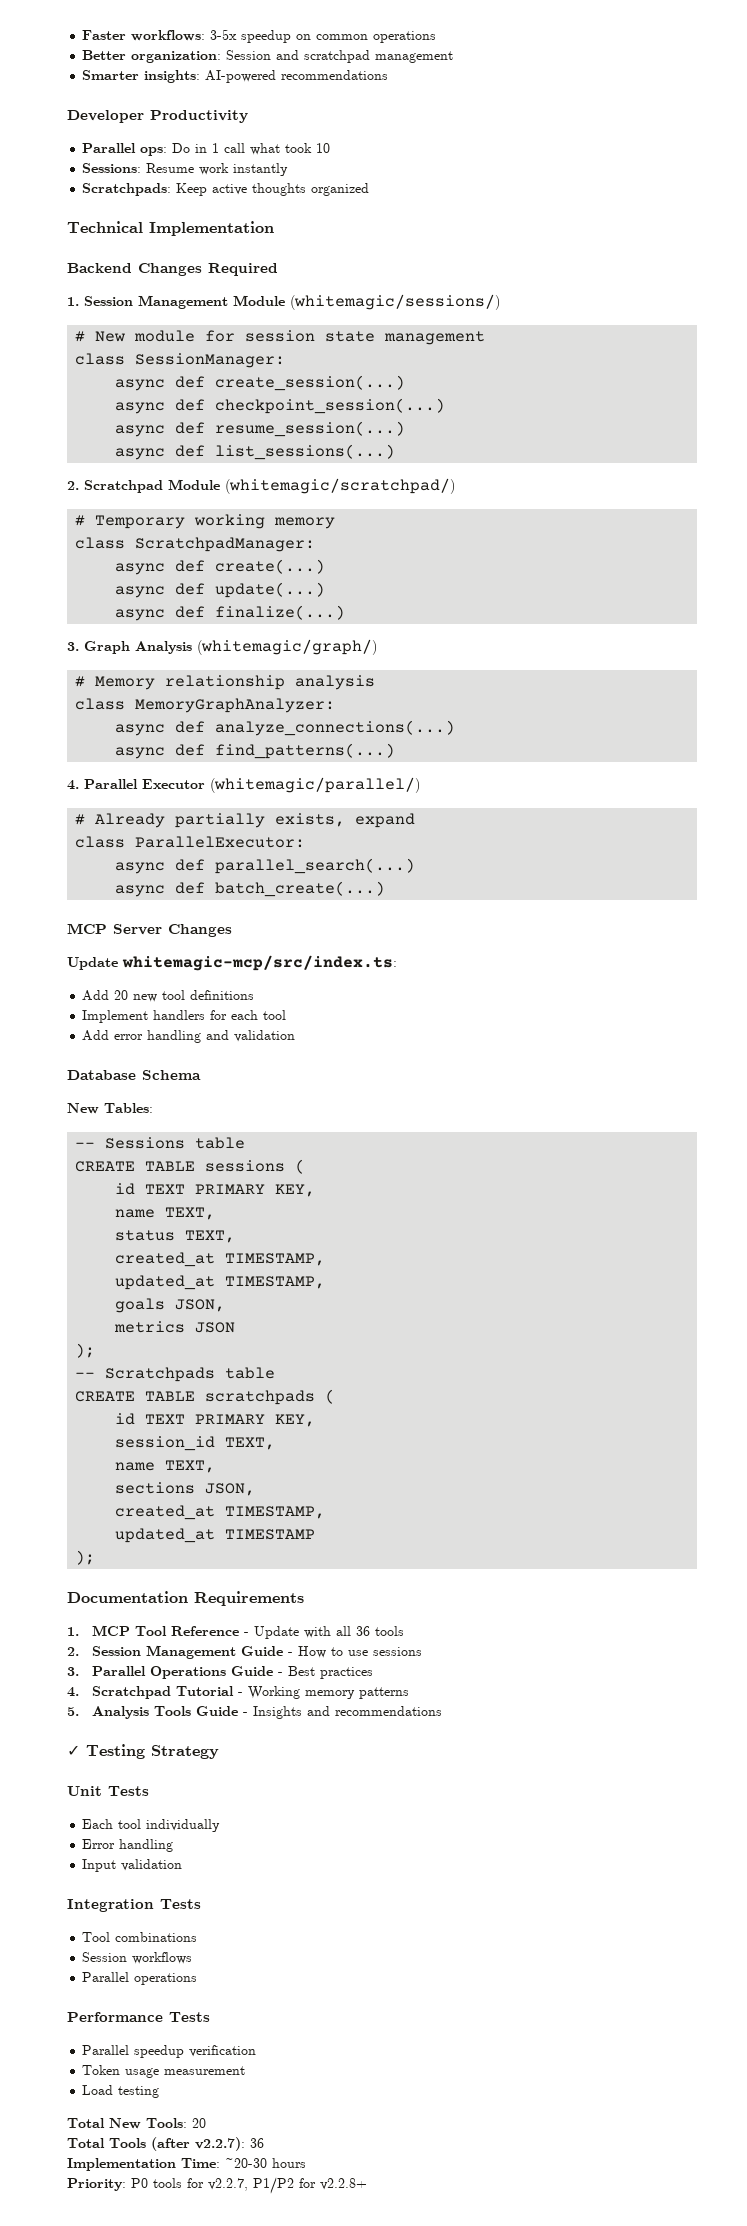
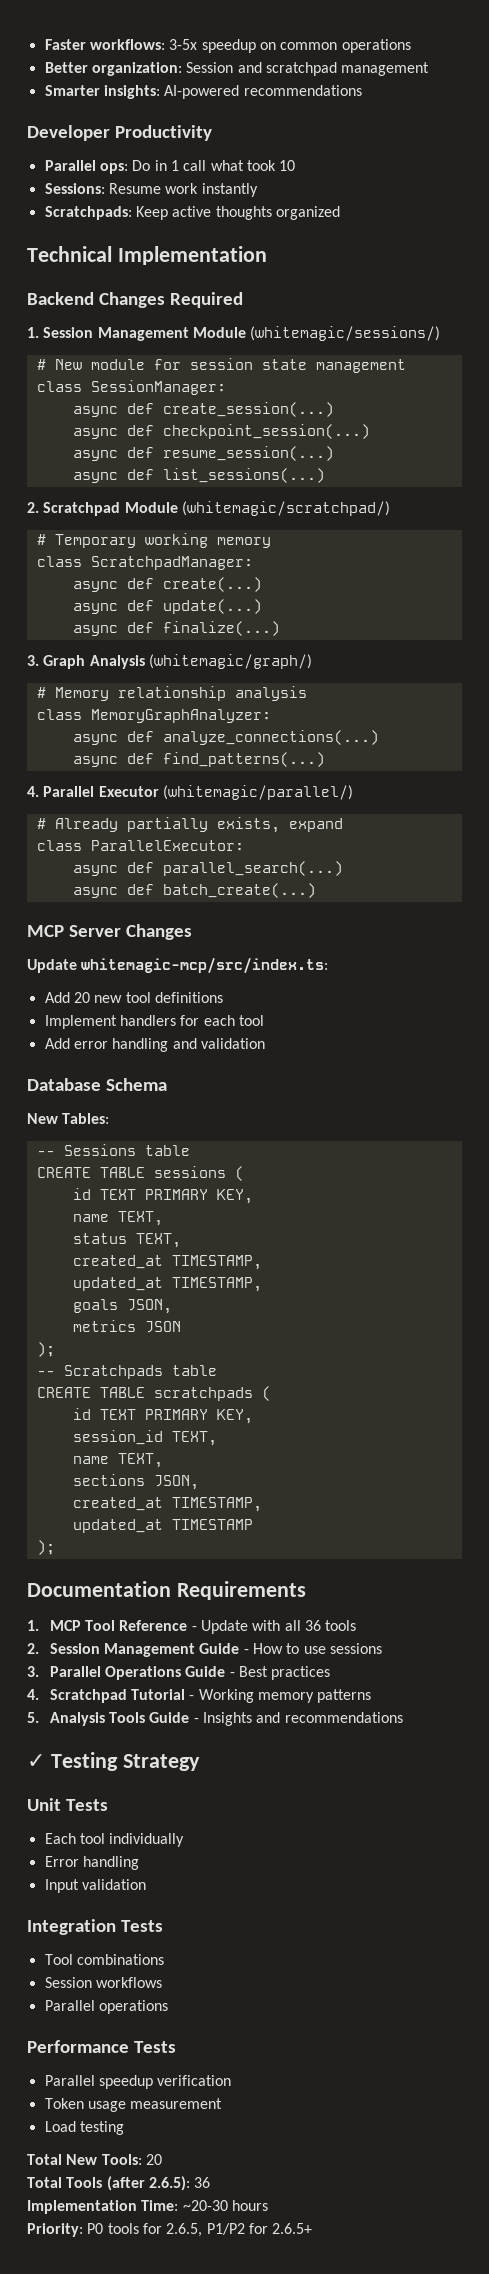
- Total Tools (after v2.2.7): 36
+ Total Tools (after 2.6.5): 36
- Priority: P0 tools for v2.2.7, P1/P2 for v2.2.8+
+ Priority: P0 tools for 2.6.5, P1/P2 for 2.6.5+

